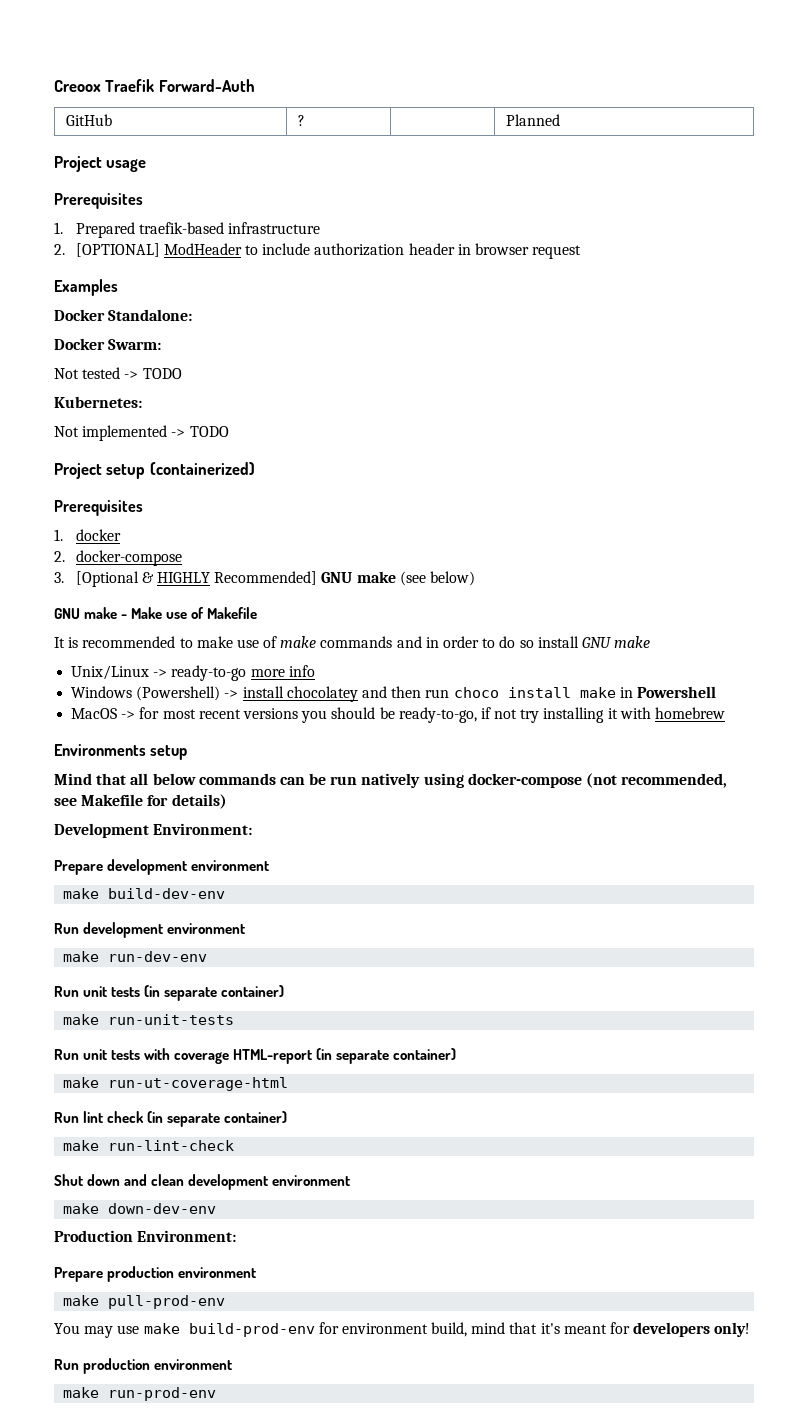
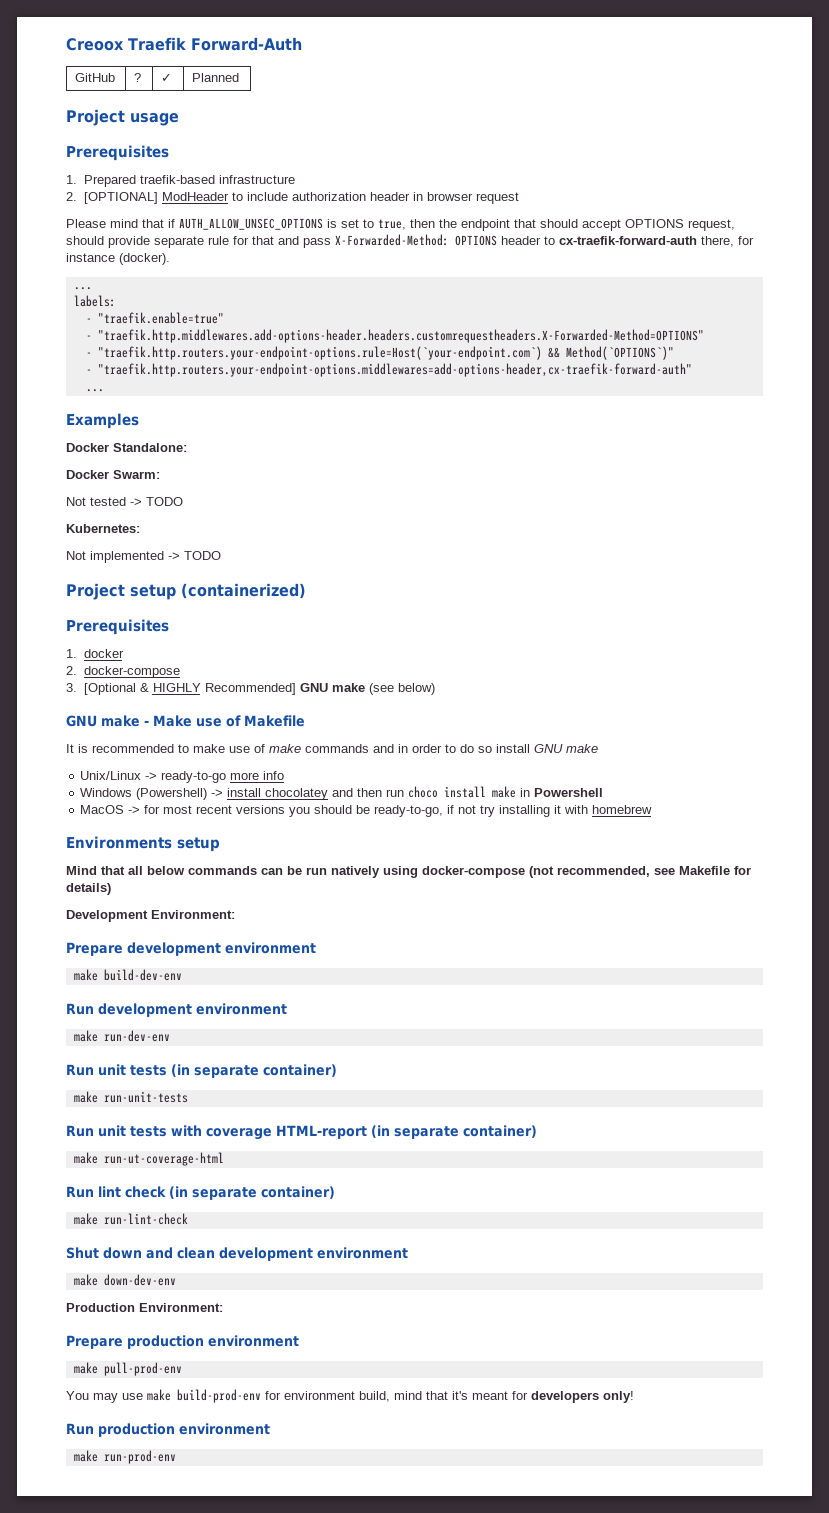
- GitHub | ? | | Planned
+ GitHub | ? | ✓ | Planned
+ Please mind that if AUTH_ALLOW_UNSEC_OPTIONS is set to true, then the endpoint that should accept OPTIONS request, should provide separate rule for that and pass X-Forwarded-Method: OPTIONS header to cx-traefik-forward-auth there, for instance (docker).
+ ...
+ labels:
+ - "traefik.enable=true"
+ - "traefik.http.middlewares.add-options-header.headers.customrequestheaders.X-Forwarded-Method=OPTIONS"
+ - "traefik.http.routers.your-endpoint-options.rule=Host(`your-endpoint.com`) && Method(`OPTIONS`)"
+ - "traefik.http.routers.your-endpoint-options.middlewares=add-options-header,cx-traefik-forward-auth"
+ ...

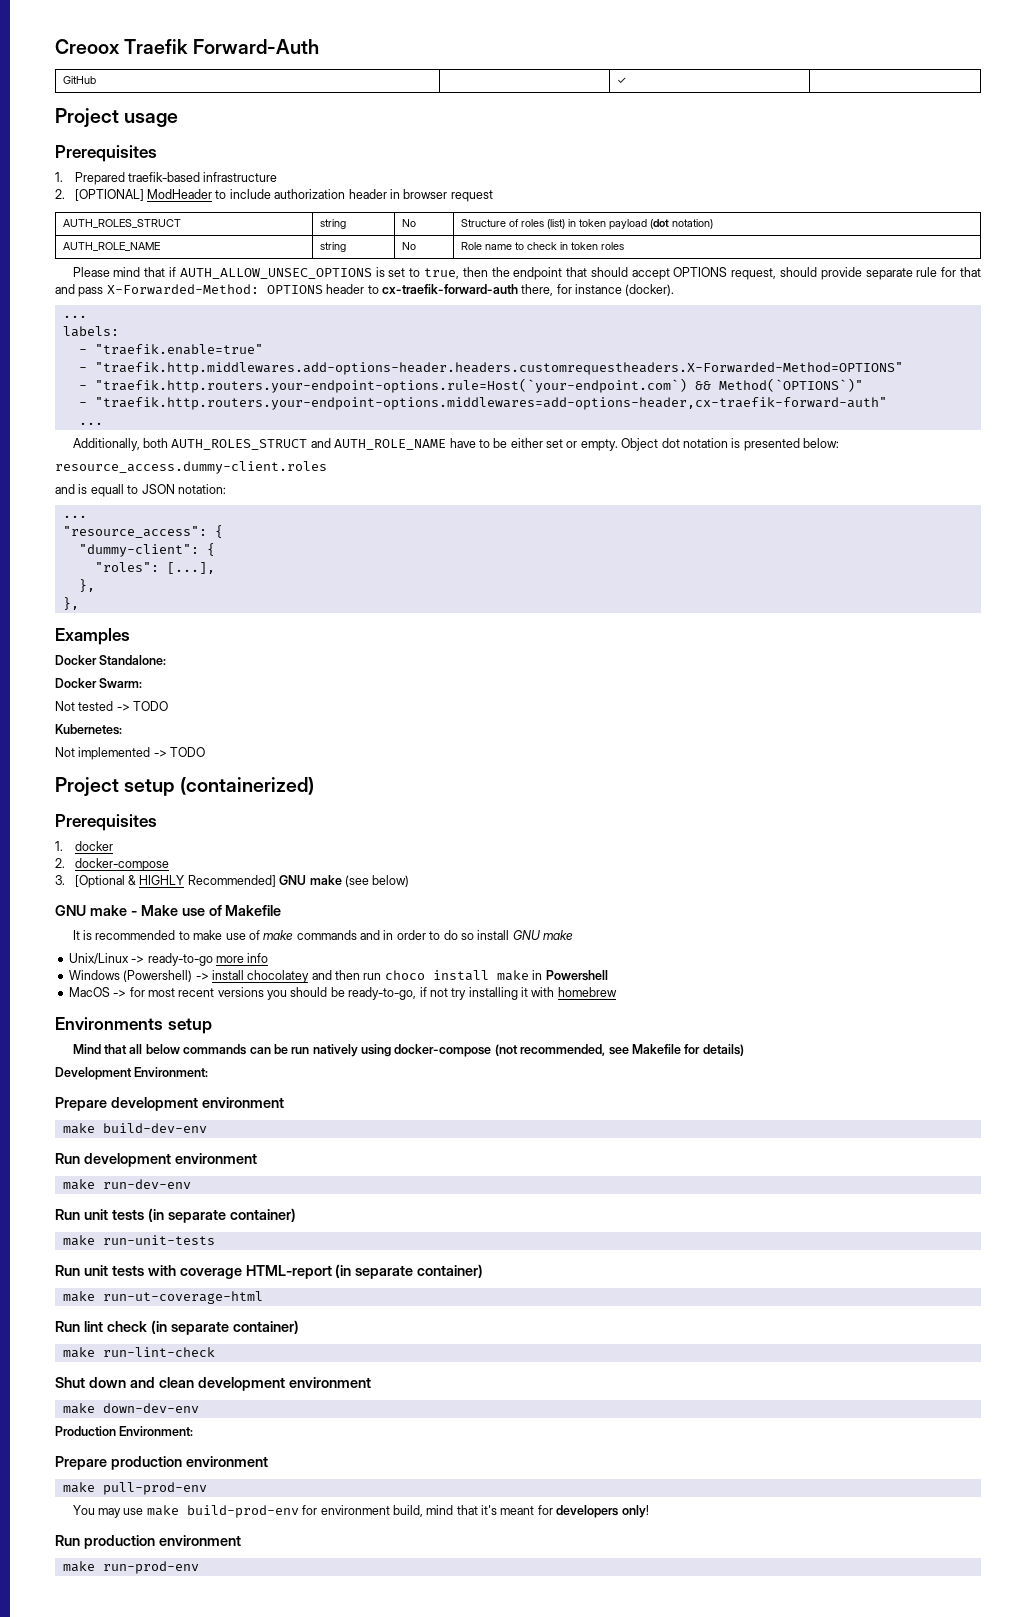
- GitHub | ? | ✓ | Planned
+ GitHub | | ✓ |
+ AUTH_ROLES_STRUCT | string | No | Structure of roles (list) in token payload (dot notation)
+ AUTH_ROLE_NAME | string | No | Role name to check in token roles
+ Additionally, both AUTH_ROLES_STRUCT and AUTH_ROLE_NAME have to be either set or empty. Object dot notation is presented below:
+ resource_access.dummy-client.roles
+ and is equall to JSON notation:
+ ...
+ "resource_access": {
+ "dummy-client": {
+ "roles": [...],
+ },
+ },

